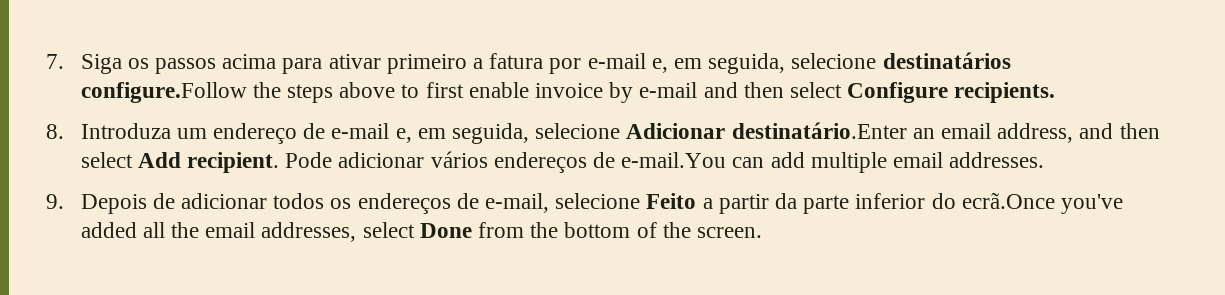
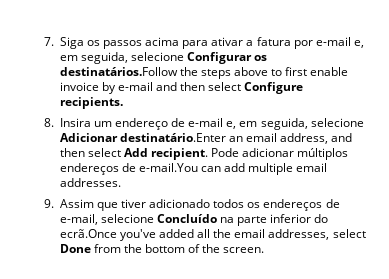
- 7. Siga os passos acima para ativar primeiro a fatura por e-mail e, em seguida, selecione destinatários configure.Follow the steps above to first enable invoice by e-mail and then select Configure recipients.
+ 7. Siga os passos acima para ativar a fatura por e-mail e, em seguida, selecione Configurar os destinatários.Follow the steps above to first enable invoice by e-mail and then select Configure recipients.
- 8. Introduza um endereço de e-mail e, em seguida, selecione Adicionar destinatário.Enter an email address, and then select Add recipient.
+ 8. Insira um endereço de e-mail e, em seguida, selecione Adicionar destinatário.Enter an email address, and then select Add recipient.
- Pode adicionar vários endereços de e-mail.You can add multiple email addresses.
+ Pode adicionar múltiplos endereços de e-mail.You can add multiple email addresses.
- 9. Depois de adicionar todos os endereços de e-mail, selecione Feito a partir da parte inferior do ecrã.Once you've added all the email addresses, select Done from the bottom of the screen.
+ 9. Assim que tiver adicionado todos os endereços de e-mail, selecione Concluído na parte inferior do ecrã.Once you've added all the email addresses, select Done from the bottom of the screen.

